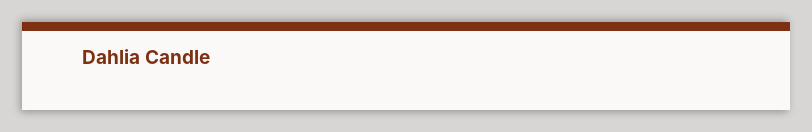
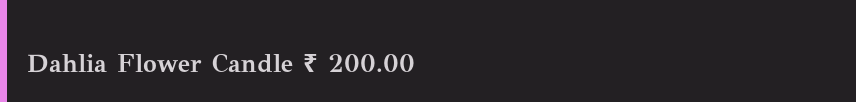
- Dahlia Candle
+ Dahlia Flower Candle ₹ 200.00

